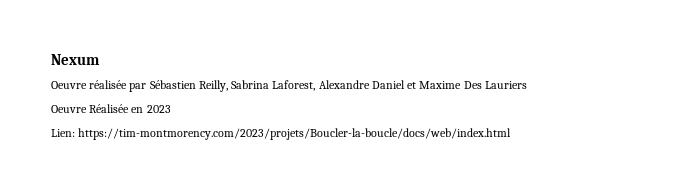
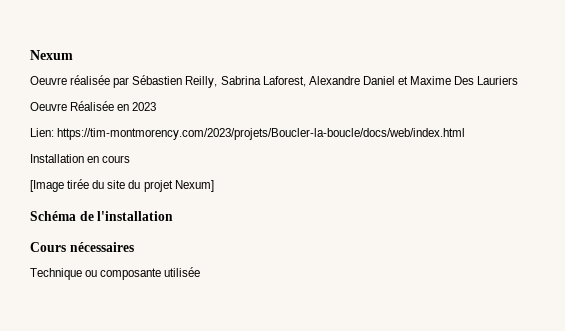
+ Installation en cours
+ [Image tirée du site du projet Nexum]
+ Schéma de l'installation
+ Cours nécessaires
+ Technique ou composante utilisée

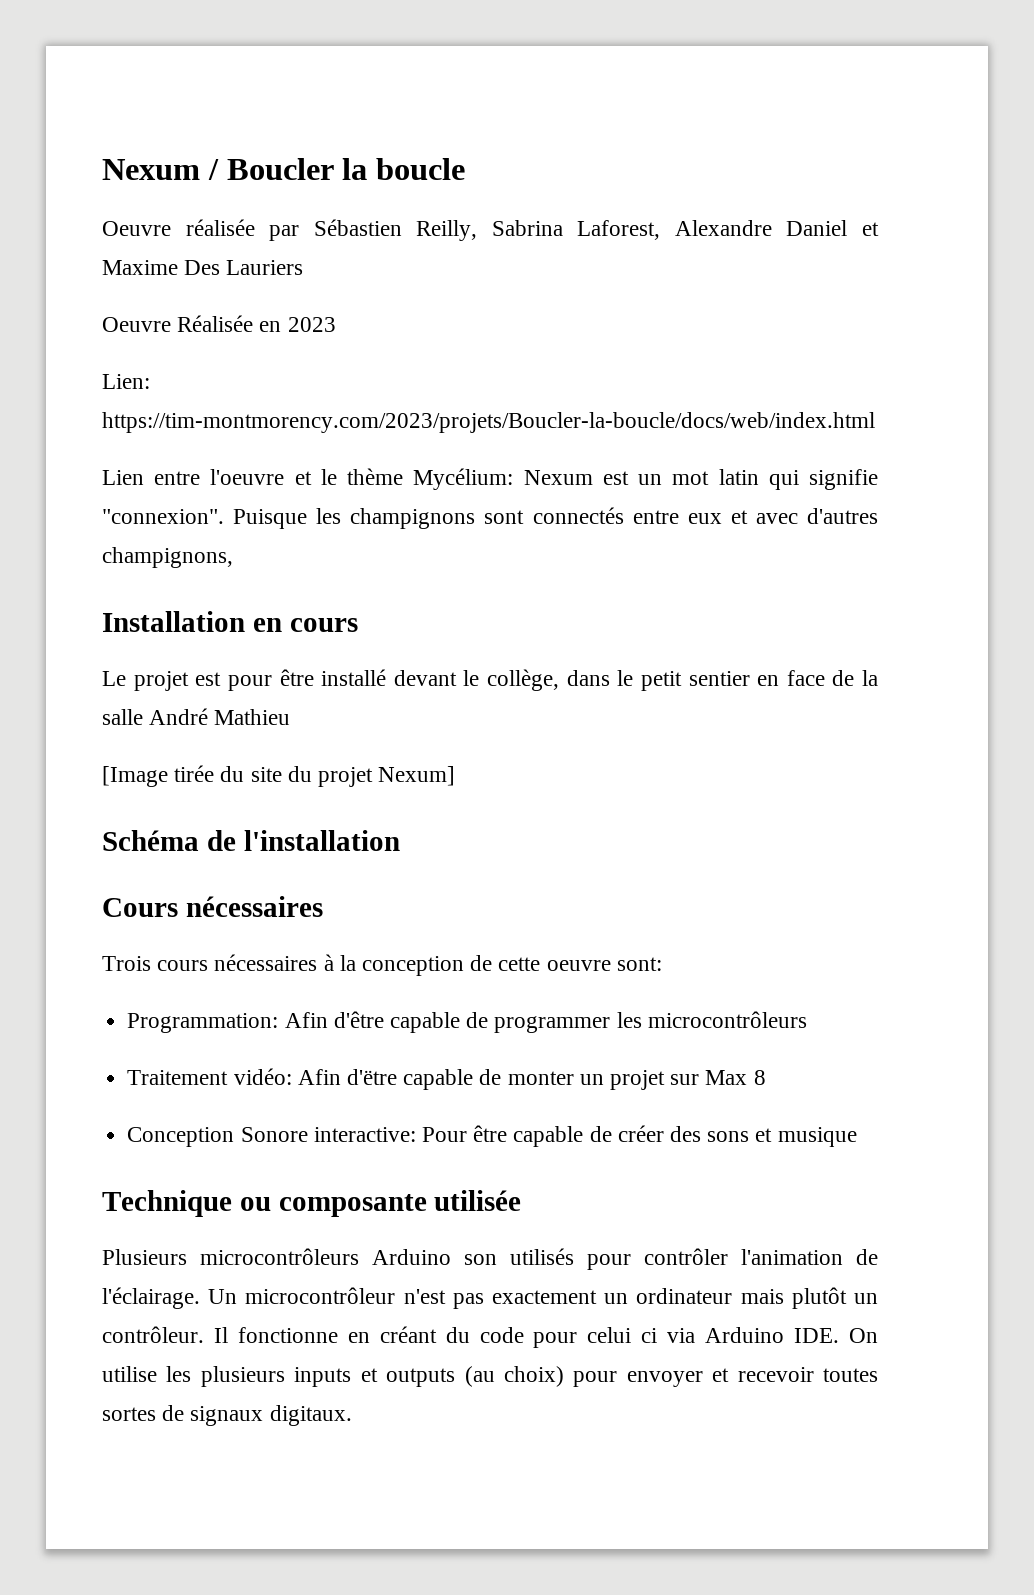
- Nexum
+ Nexum / Boucler la boucle
+ Lien entre l'oeuvre et le thème Mycélium: Nexum est un mot latin qui signifie "connexion". Puisque les champignons sont connectés entre eux et avec d'autres champignons,
  Installation en cours
+ Le projet est pour être installé devant le collège, dans le petit sentier en face de la salle André Mathieu
+ Trois cours nécessaires à la conception de cette oeuvre sont:
+ Programmation: Afin d'être capable de programmer les microcontrôleurs
+ Traitement vidéo: Afin d'ëtre capable de monter un projet sur Max 8
+ Conception Sonore interactive: Pour être capable de créer des sons et musique
  Technique ou composante utilisée
+ Plusieurs microcontrôleurs Arduino son utilisés pour contrôler l'animation de l'éclairage. Un microcontrôleur n'est pas exactement un ordinateur mais plutôt un contrôleur. Il fonctionne en créant du code pour celui ci via Arduino IDE. On utilise les plusieurs inputs et outputs (au choix) pour envoyer et recevoir toutes sortes de signaux digitaux.

